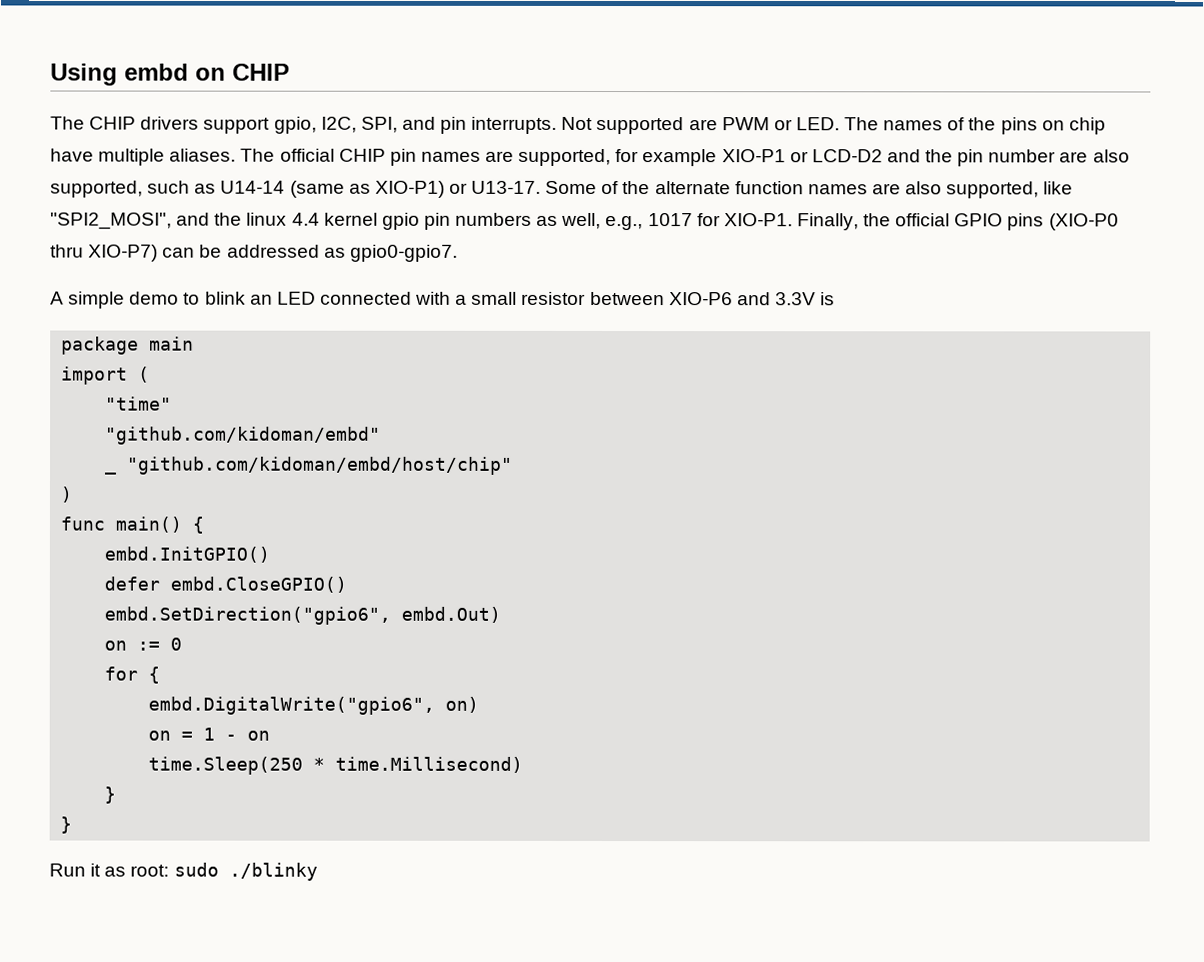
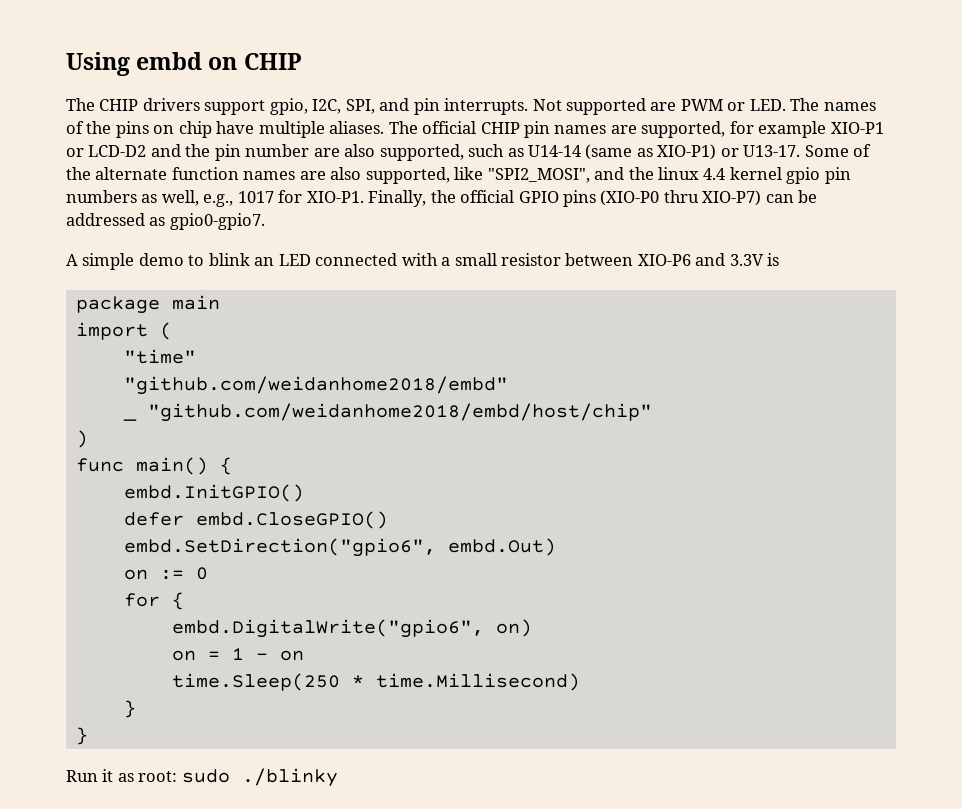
- "github.com/kidoman/embd"
+ "github.com/weidanhome2018/embd"
- _ "github.com/kidoman/embd/host/chip"
+ _ "github.com/weidanhome2018/embd/host/chip"

